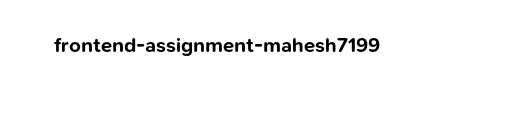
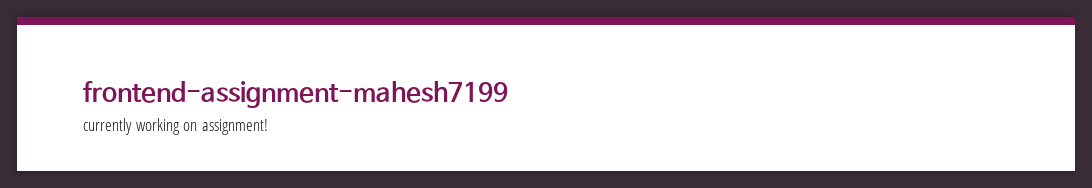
+ currently working on assignment!

